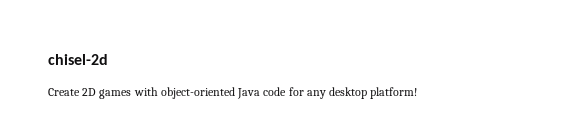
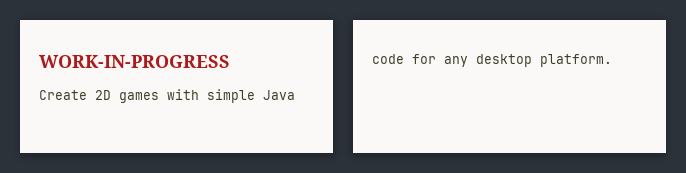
- chisel-2d
+ WORK-IN-PROGRESS
- Create 2D games with object-oriented Java code for any desktop platform!
+ Create 2D games with simple Java code for any desktop platform.

